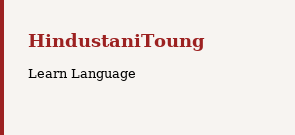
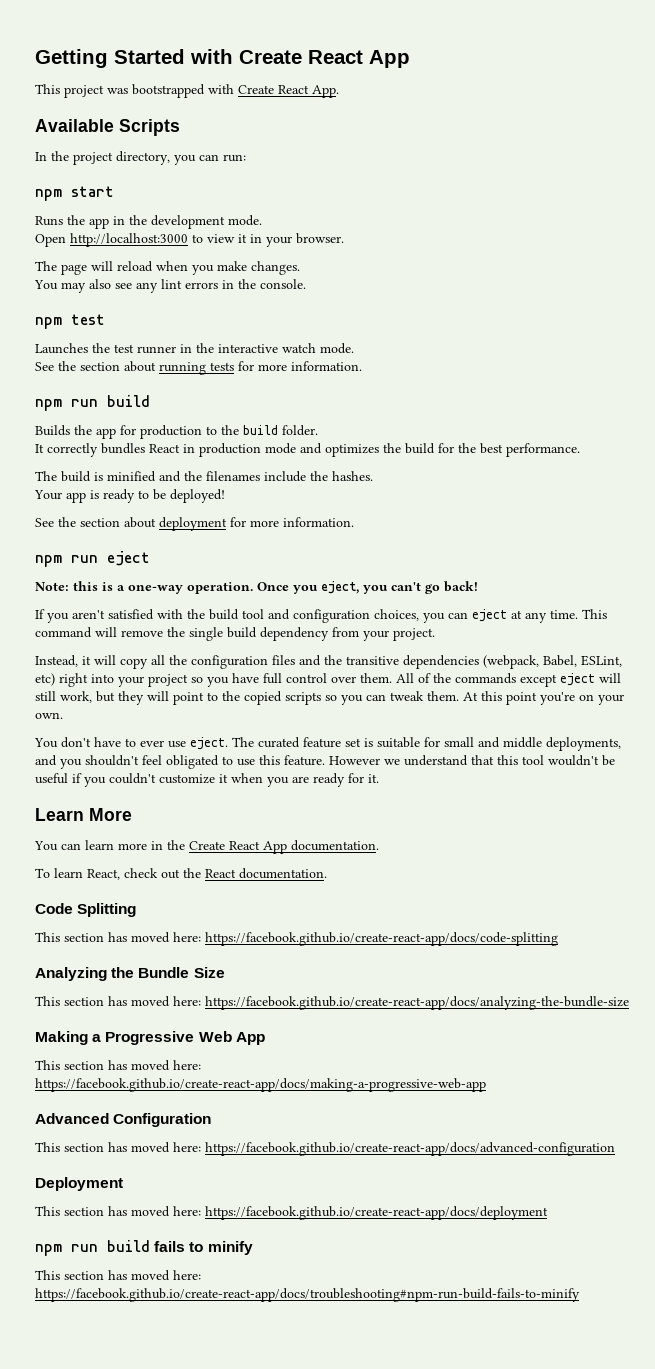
- HindustaniToung
- Learn Language
+ Getting Started with Create React App
+ This project was bootstrapped with Create React App.
+ Available Scripts
+ In the project directory, you can run:
+ npm start
+ Runs the app in the development mode.
+ Open http://localhost:3000 to view it in your browser.
+ The page will reload when you make changes.
+ You may also see any lint errors in the console.
+ npm test
+ Launches the test runner in the interactive watch mode.
+ See the section about running tests for more information.
+ npm run build
+ Builds the app for production to the build folder.
+ It correctly bundles React in production mode and optimizes the build for the best performance.
+ The build is minified and the filenames include the hashes.
+ Your app is ready to be deployed!
+ See the section about deployment for more information.
+ npm run eject
+ Note: this is a one-way operation. Once you eject, you can't go back!
+ If you aren't satisfied with the build tool and configuration choices, you can eject at any time. This command will remove the single build dependency from your project.
+ Instead, it will copy all the configuration files and the transitive dependencies (webpack, Babel, ESLint, etc) right into your project so you have full control over them. All of the commands except eject will still work, but they will point to the copied scripts so you can tweak them. At this point you're on your own.
+ You don't have to ever use eject. The curated feature set is suitable for small and middle deployments, and you shouldn't feel obligated to use this feature. However we understand that this tool wouldn't be useful if you couldn't customize it when you are ready for it.
+ Learn More
+ You can learn more in the Create React App documentation.
+ To learn React, check out the React documentation.
+ Code Splitting
+ This section has moved here: https://facebook.github.io/create-react-app/docs/code-splitting
+ Analyzing the Bundle Size
+ This section has moved here: https://facebook.github.io/create-react-app/docs/analyzing-the-bundle-size
+ Making a Progressive Web App
+ This section has moved here: https://facebook.github.io/create-react-app/docs/making-a-progressive-web-app
+ Advanced Configuration
+ This section has moved here: https://facebook.github.io/create-react-app/docs/advanced-configuration
+ Deployment
+ This section has moved here: https://facebook.github.io/create-react-app/docs/deployment
+ npm run build fails to minify
+ This section has moved here: https://facebook.github.io/create-react-app/docs/troubleshooting#npm-run-build-fails-to-minify

